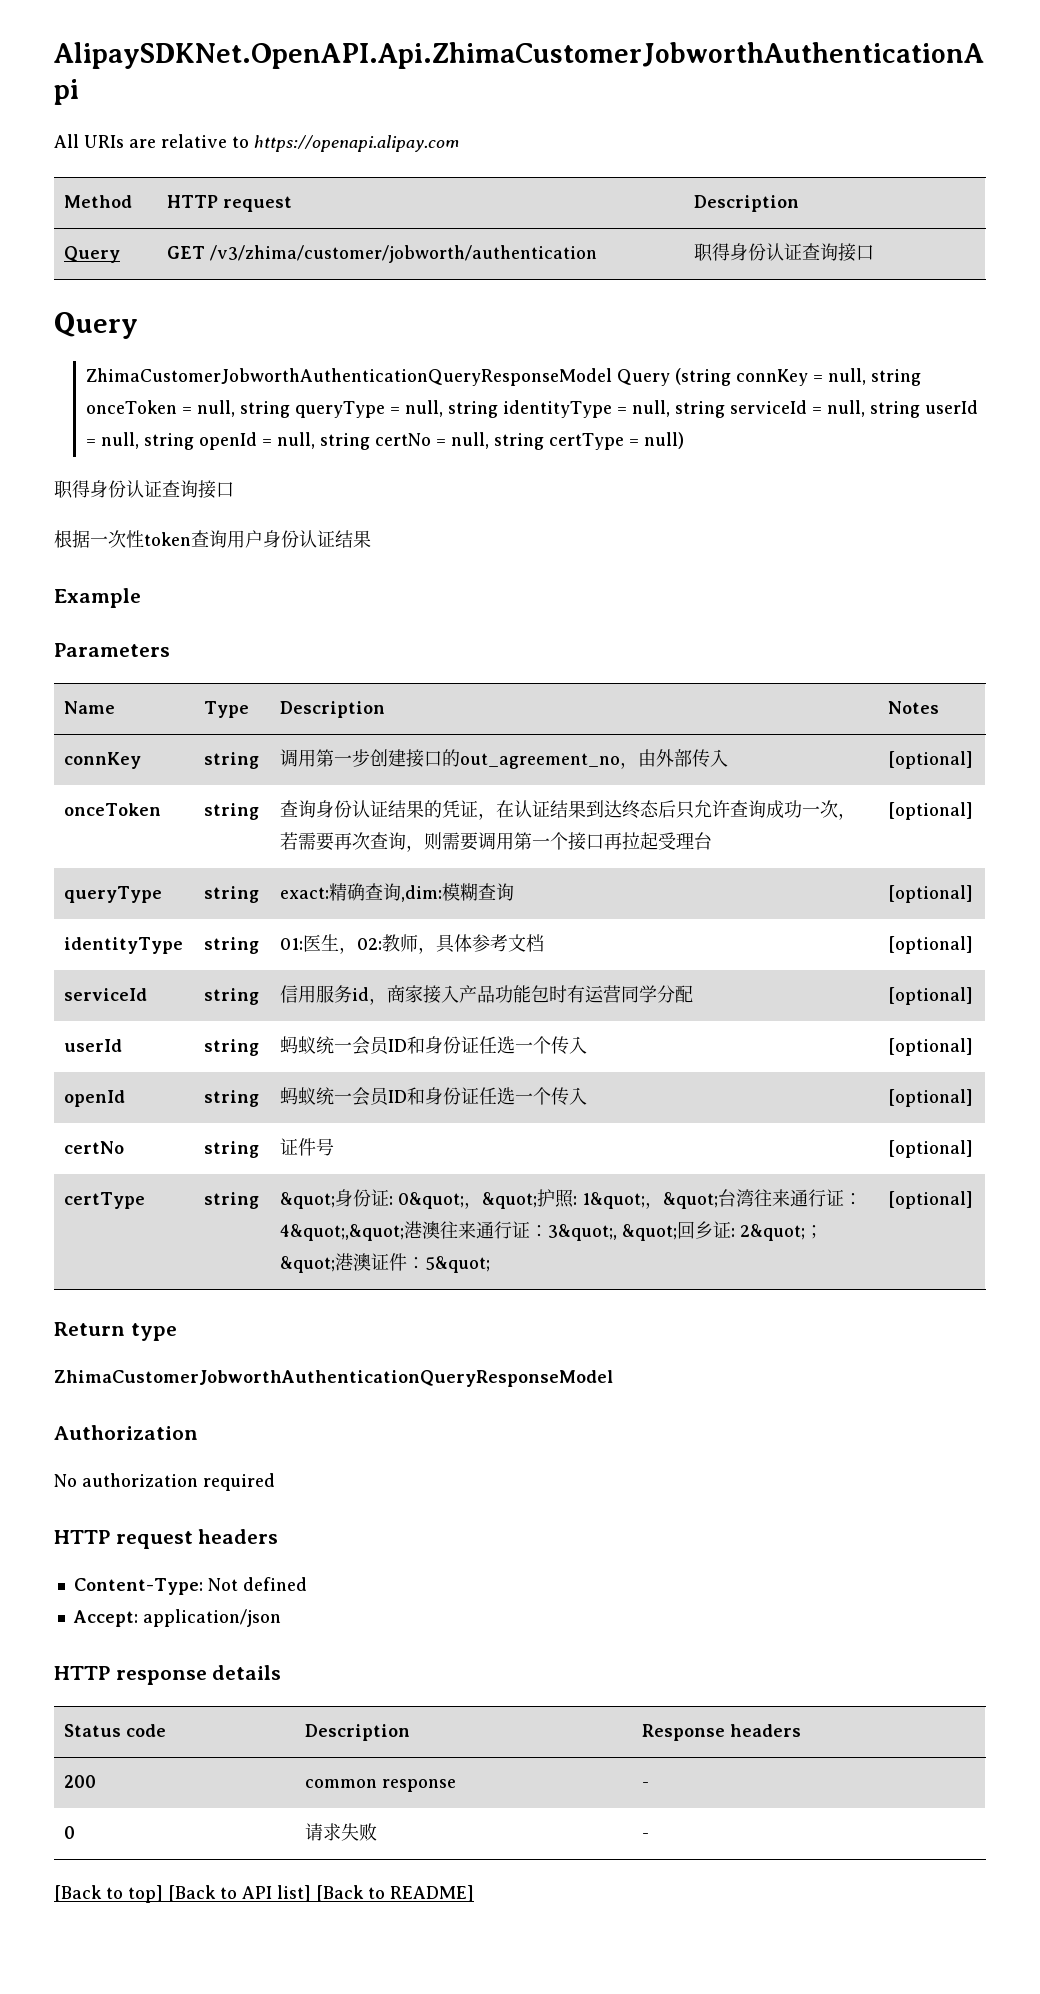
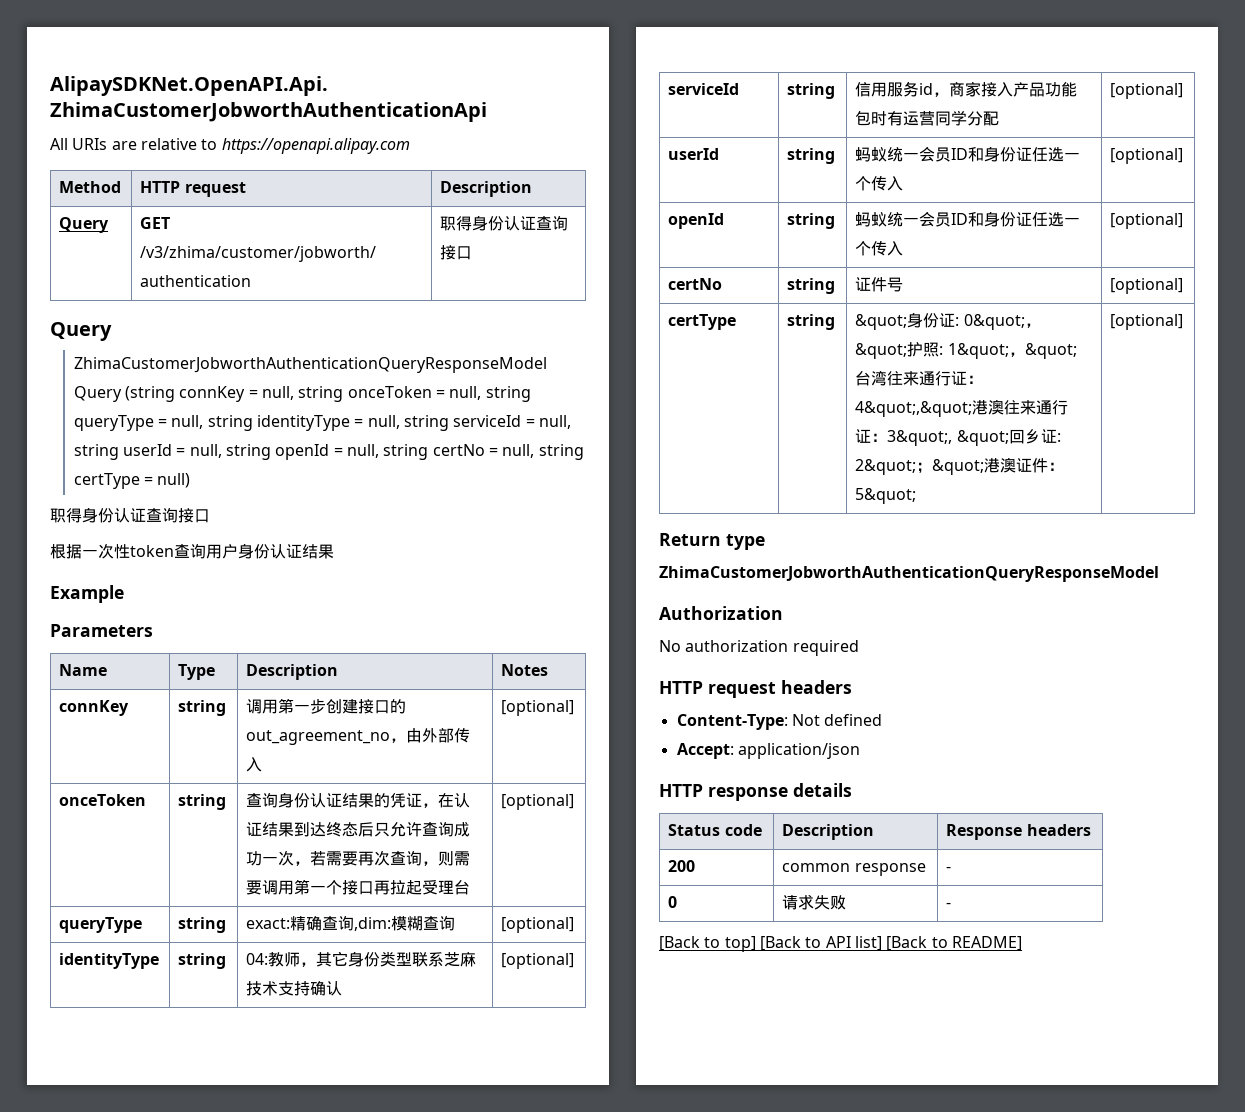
- identityType | string | 01:医生，02:教师，具体参考文档 | [optional]
+ identityType | string | 04:教师，其它身份类型联系芝麻技术支持确认 | [optional]

